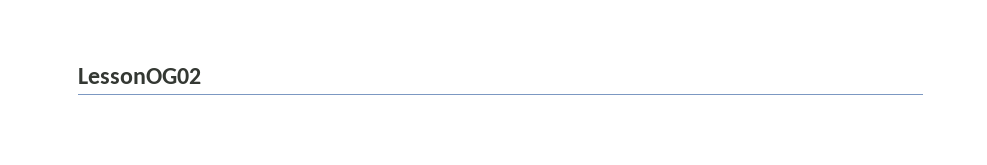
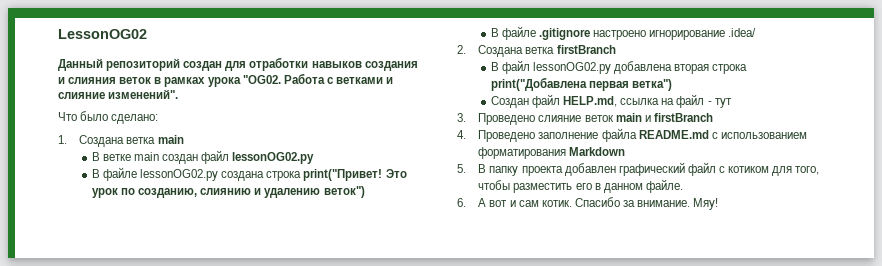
+ Данный репозиторий создан для отработки навыков создания и слияния веток в рамках урока "OG02. Работа с ветками и слияние изменений".
+ Что было сделано:
+ 1. Создана ветка main
+ В ветке main создан файл lessonOG02.py
+ В файле lessonOG02.py создана строка print("Привет! Это урок по созданию, слиянию и удалению веток")
+ В файле .gitignore настроено игнорирование .idea/
+ 2. Создана ветка firstBranch
+ В файл lessonOG02.py добавлена вторая строка print("Добавлена первая ветка")
+ Создан файл HELP.md, ссылка на файл - тут
+ 3. Проведено слияние веток main и firstBranch
+ 4. Проведено заполнение файла README.md с использованием форматирования Markdown
+ 5. В папку проекта добавлен графический файл с котиком для того, чтобы разместить его в данном файле.
+ 6. А вот и сам котик. Спасибо за внимание. Мяу!

